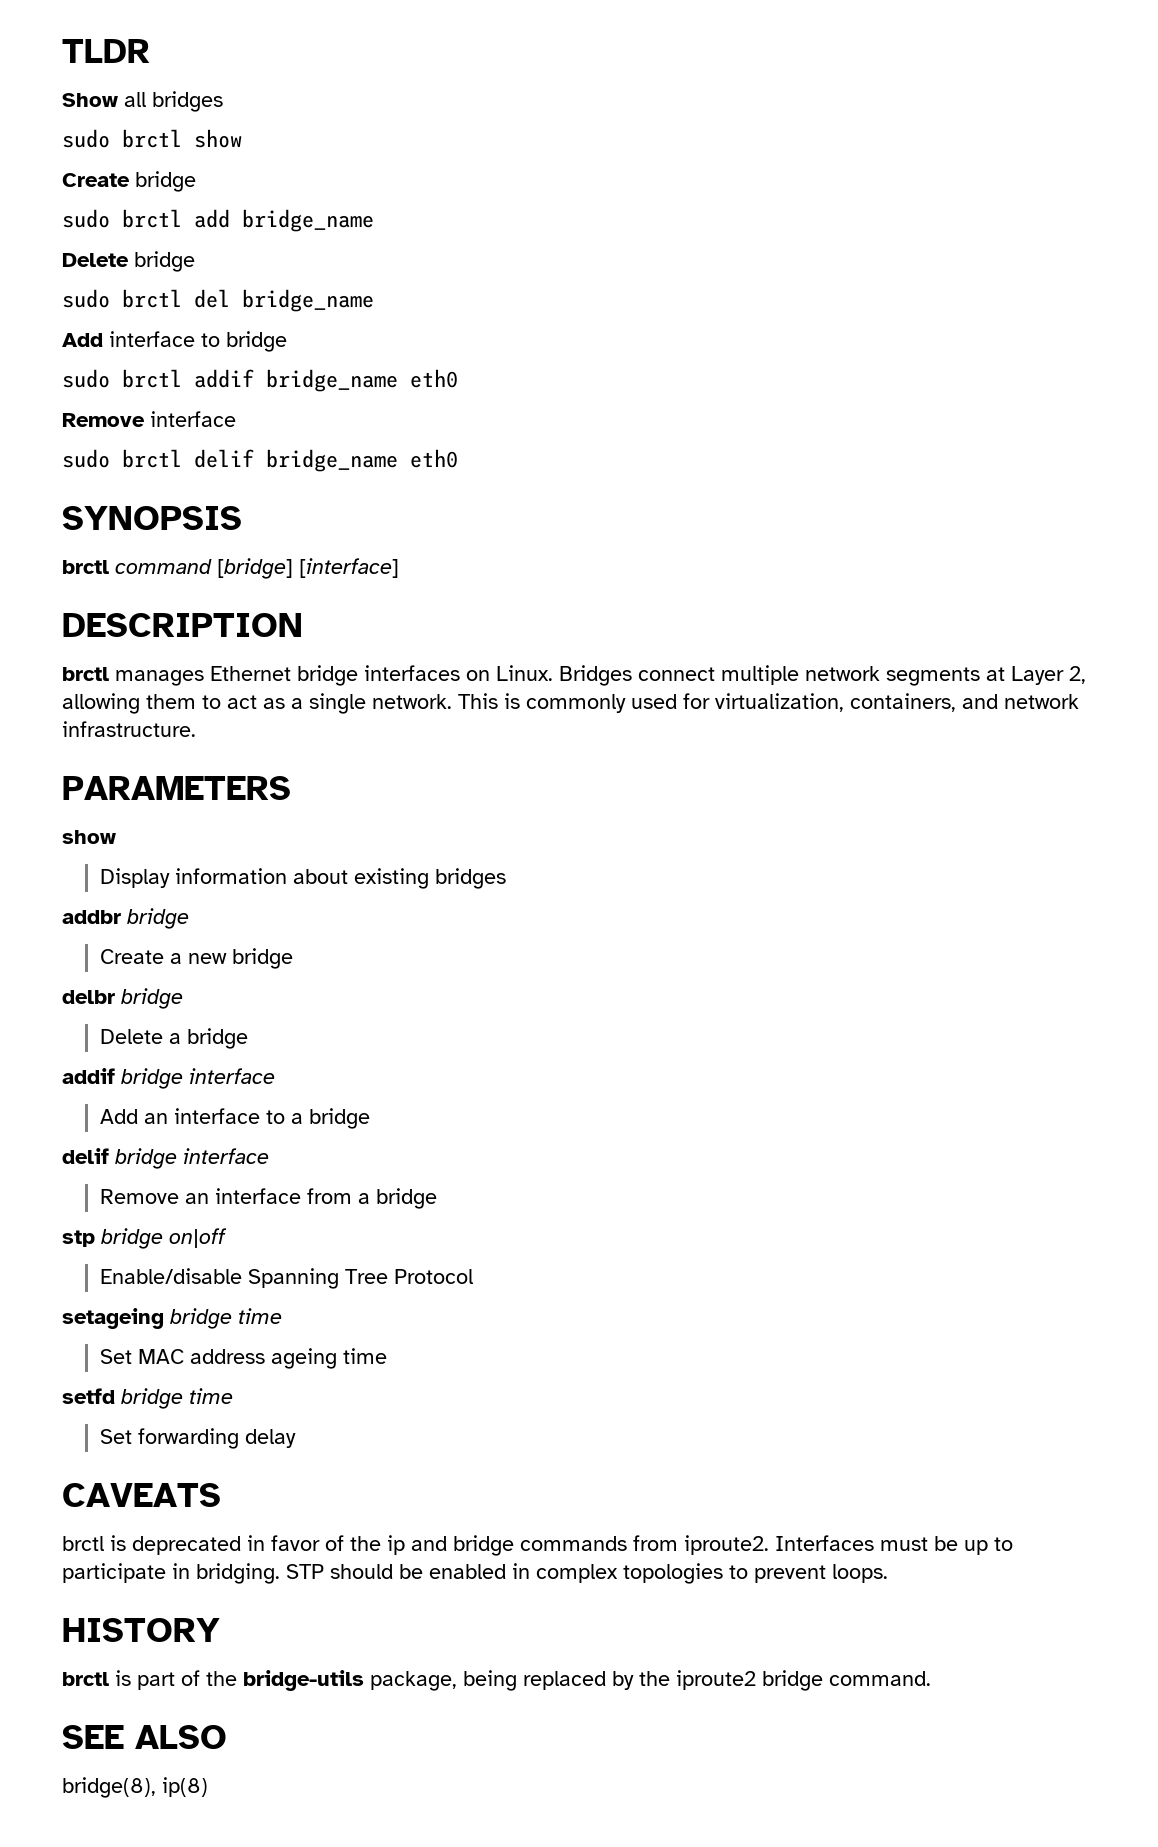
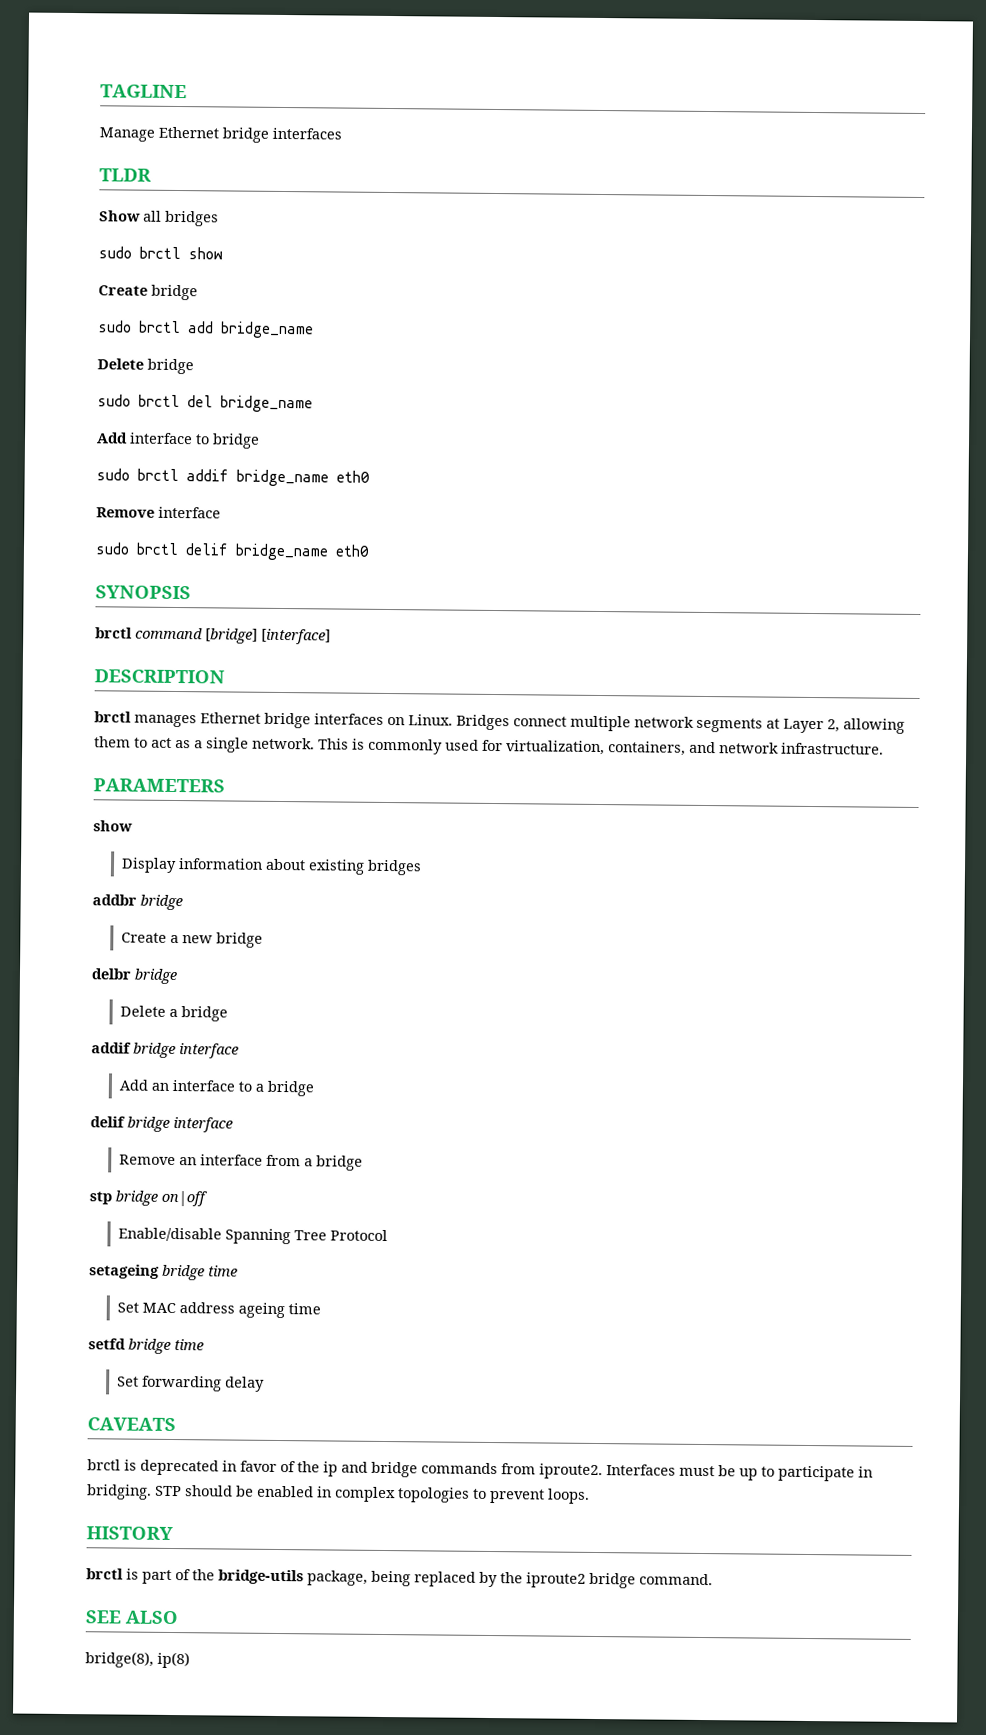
+ TAGLINE
+ Manage Ethernet bridge interfaces

